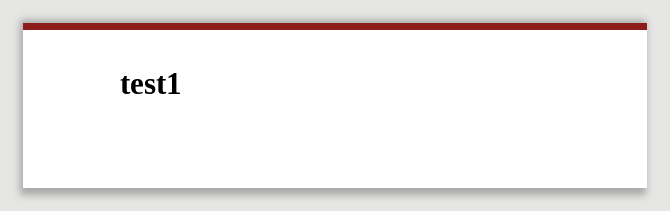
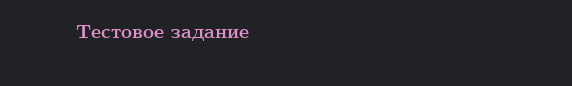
- test1
+ Тестовое задание

